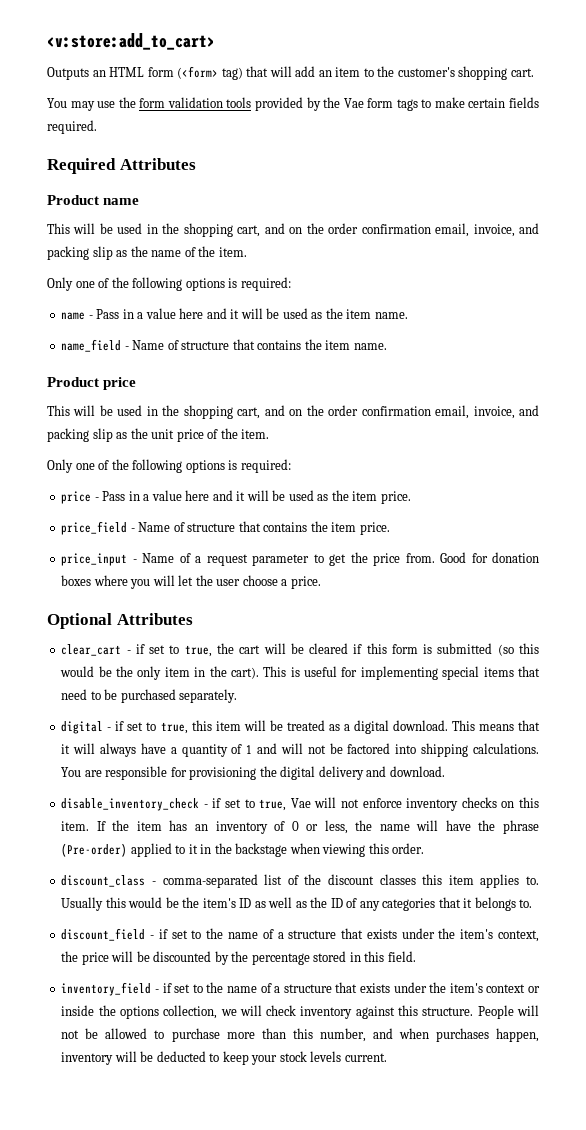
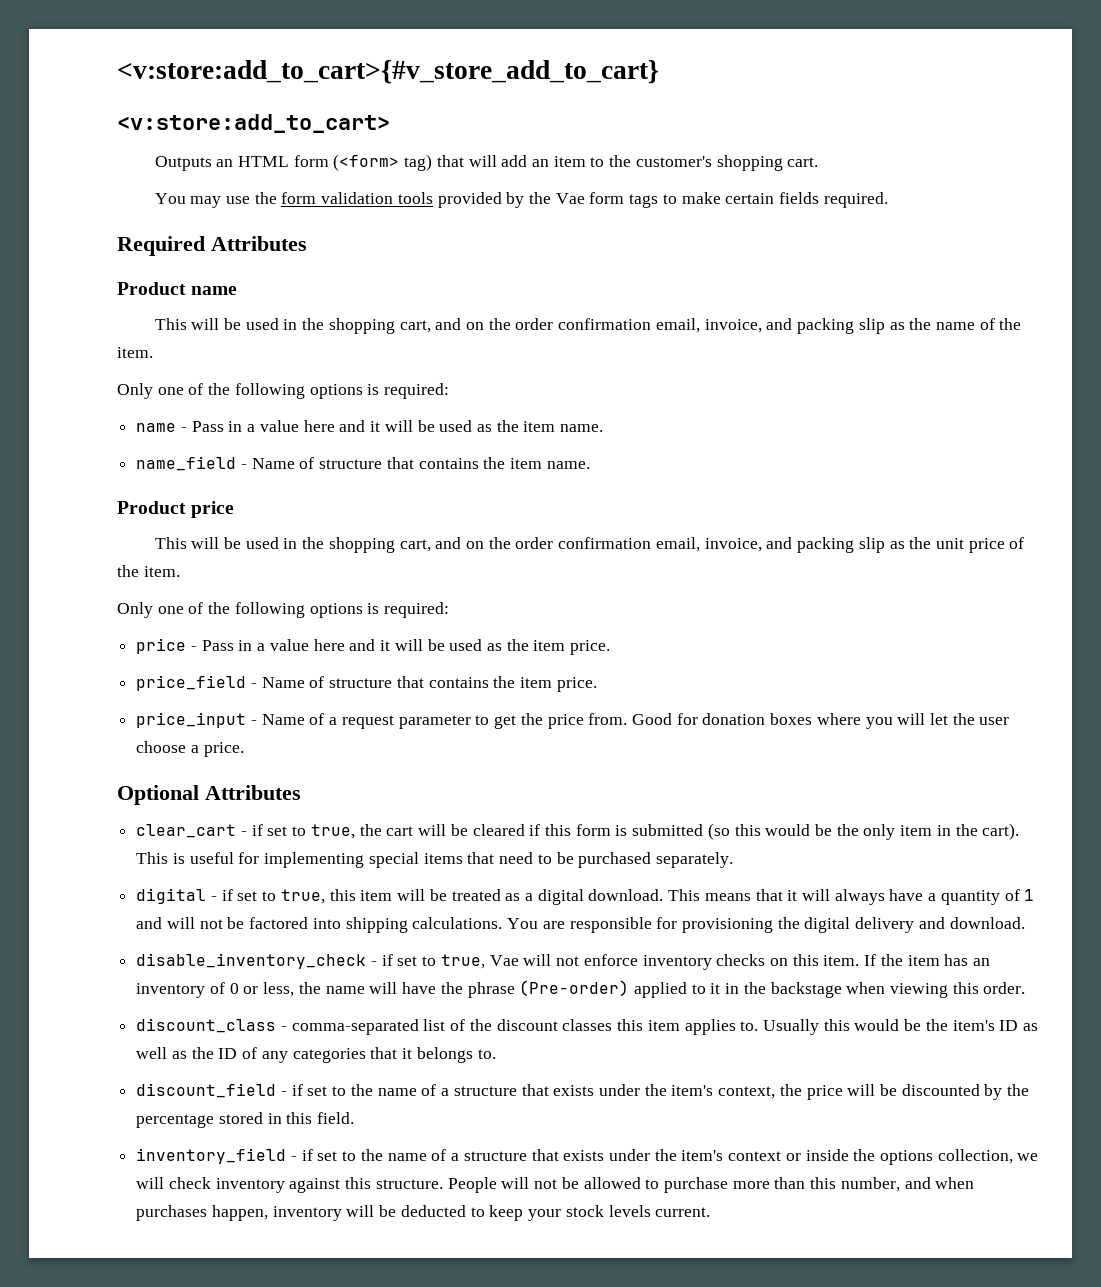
+ <v:store:add_to_cart>{#v_store_add_to_cart}

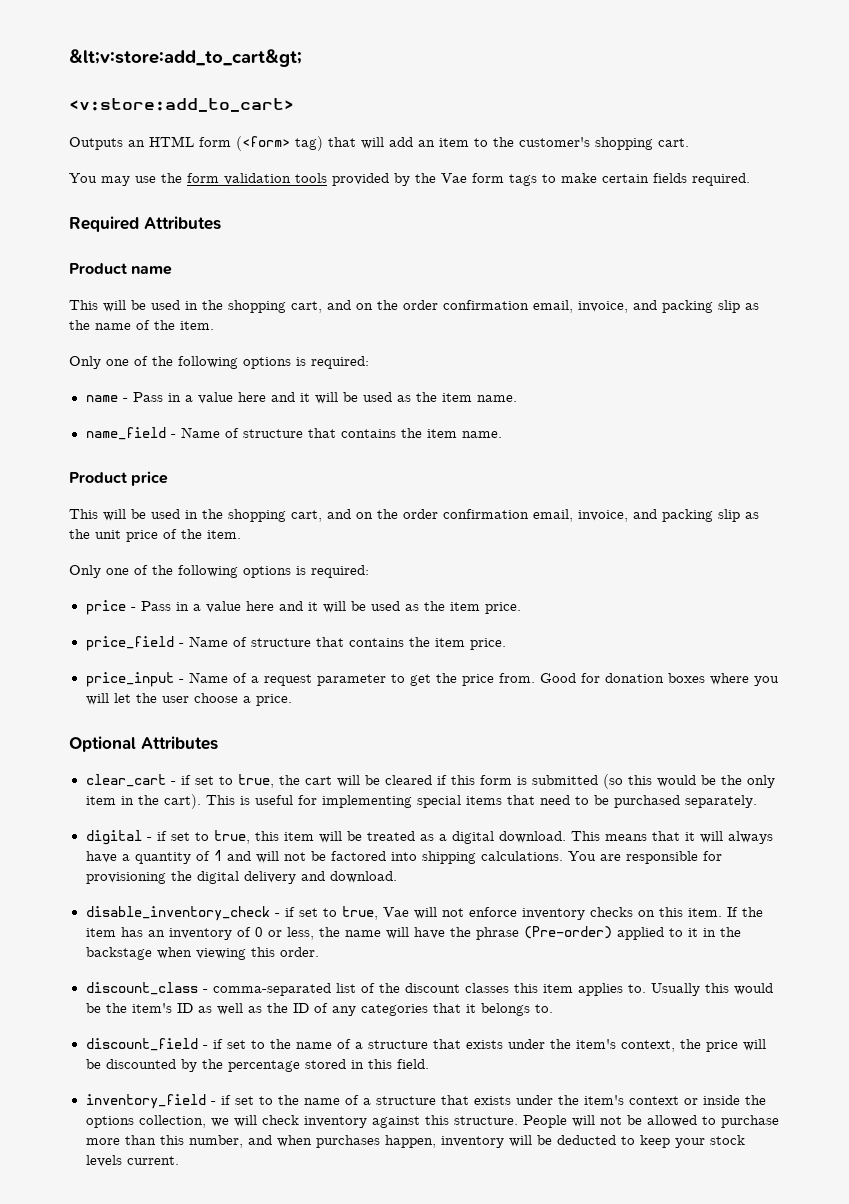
- <v:store:add_to_cart>{#v_store_add_to_cart}
+ &lt;v:store:add_to_cart&gt;

